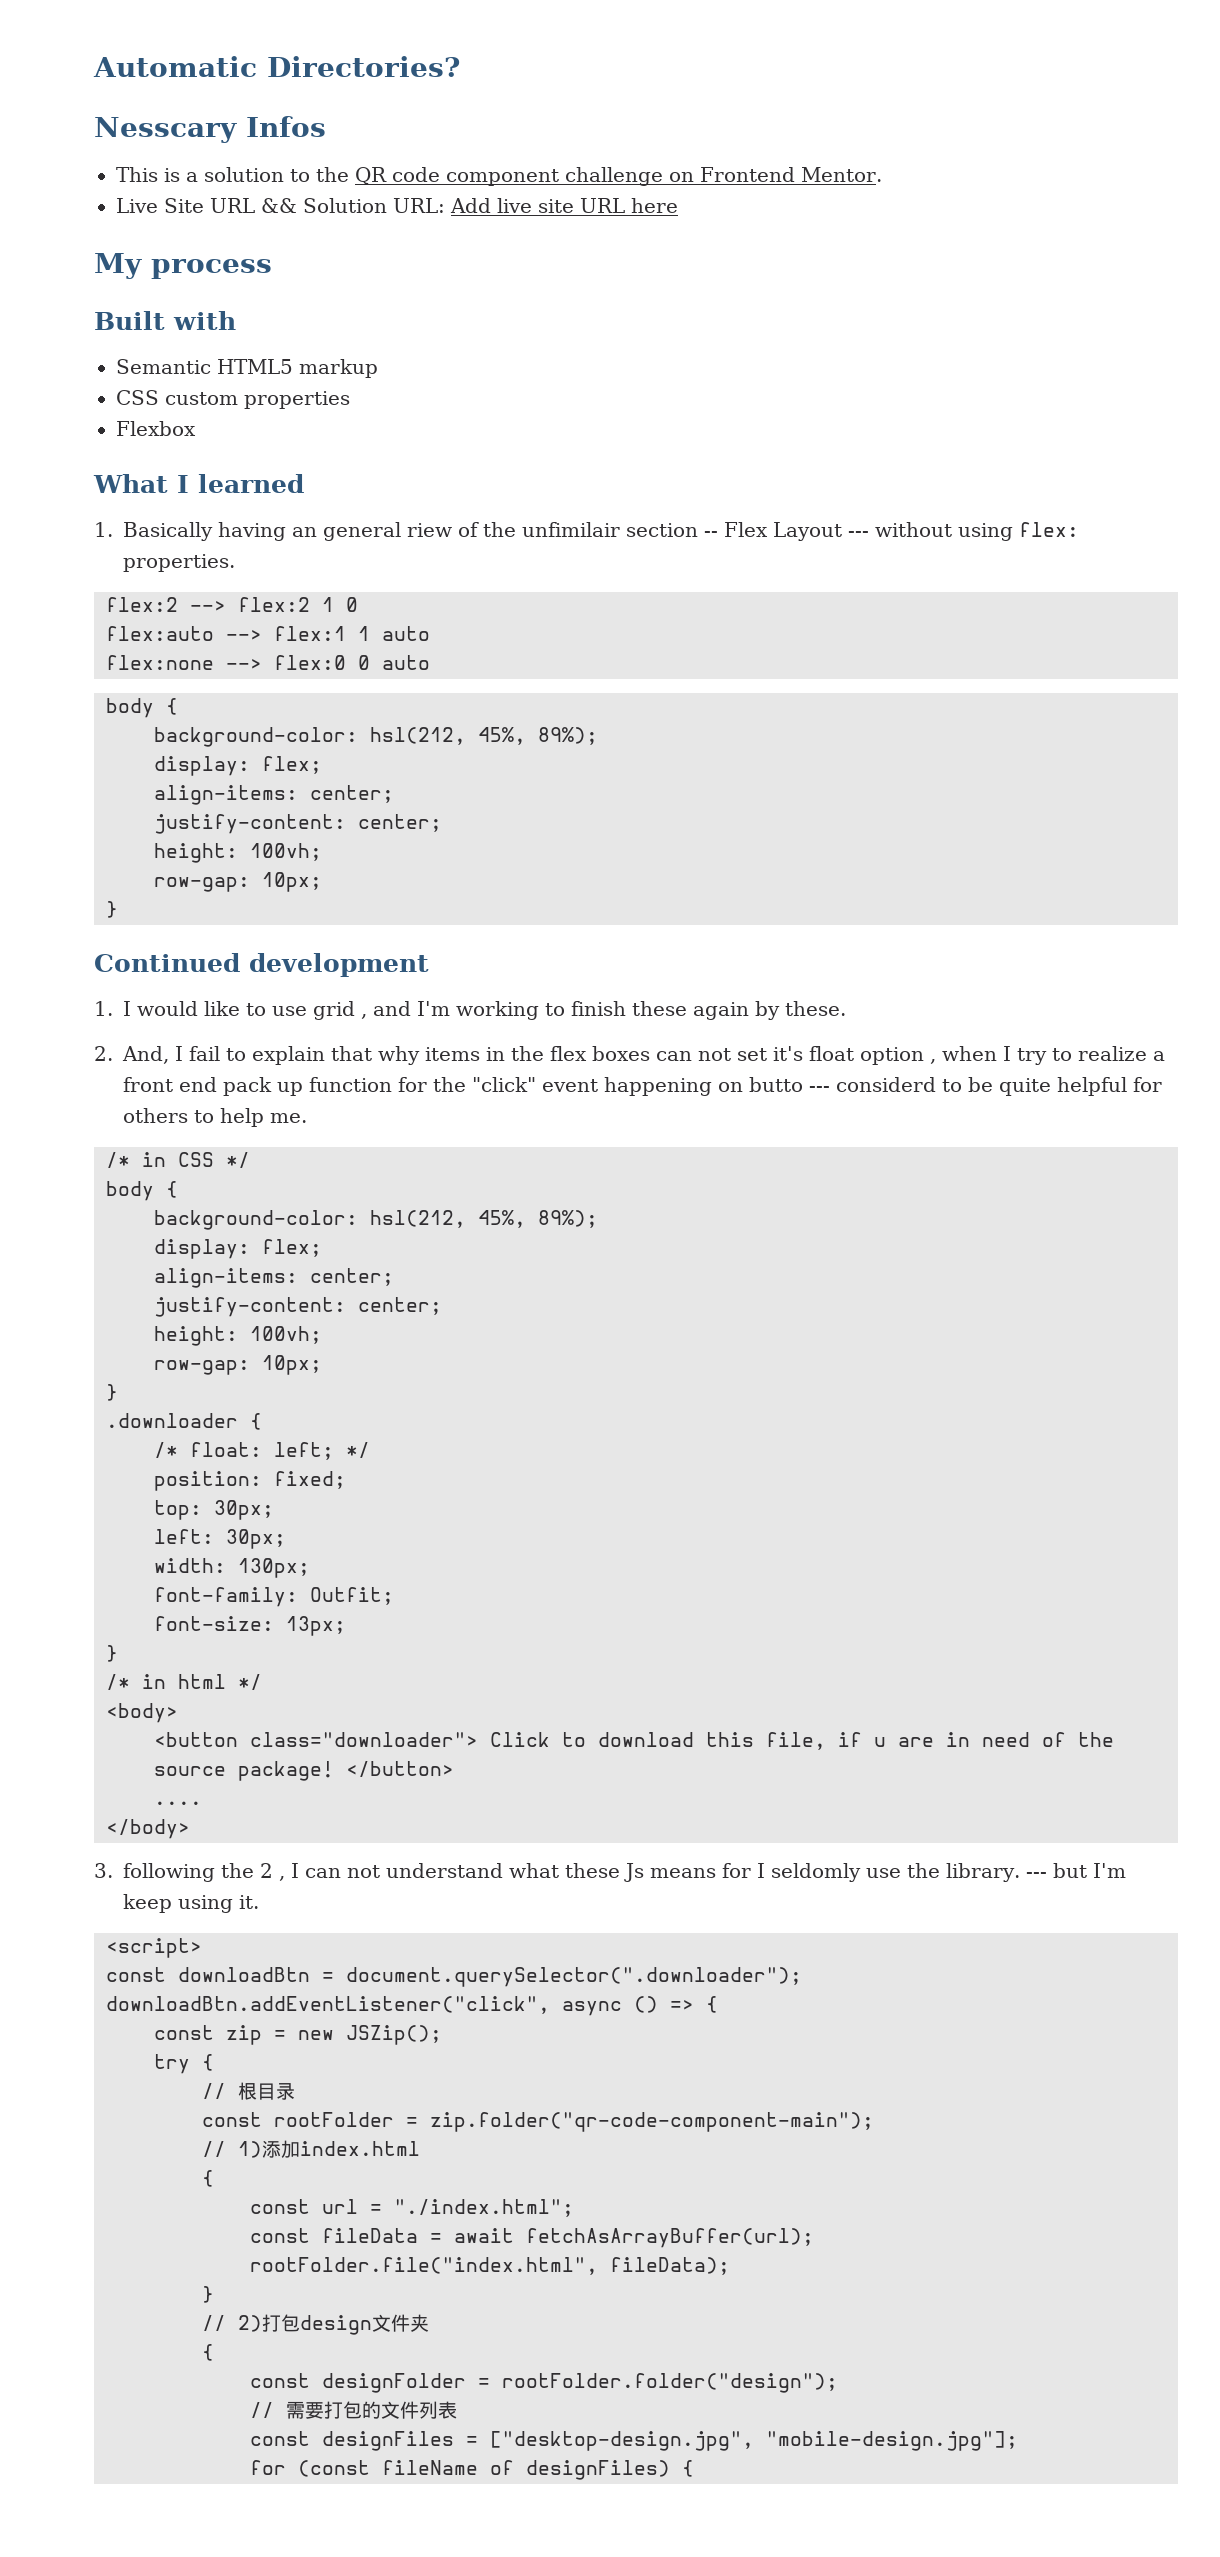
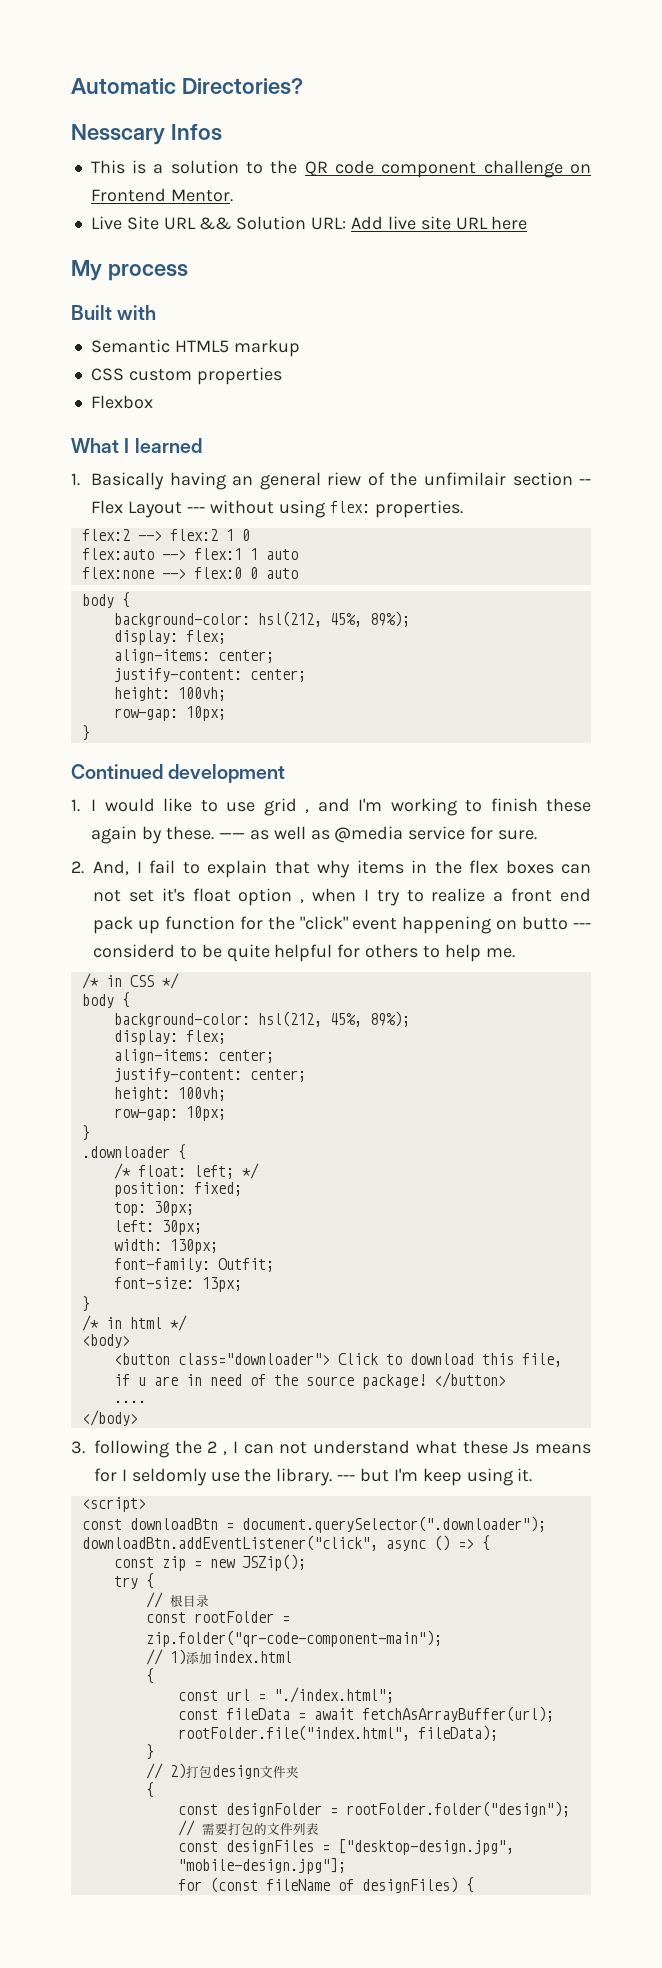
+ —— as well as @media service for sure.

